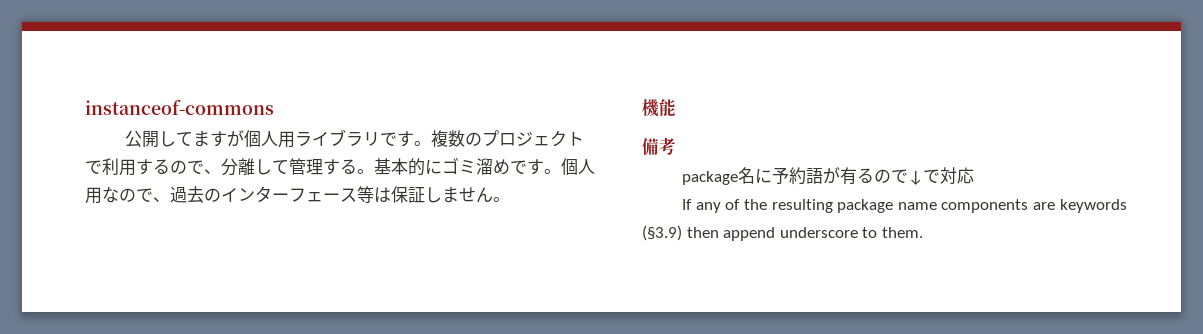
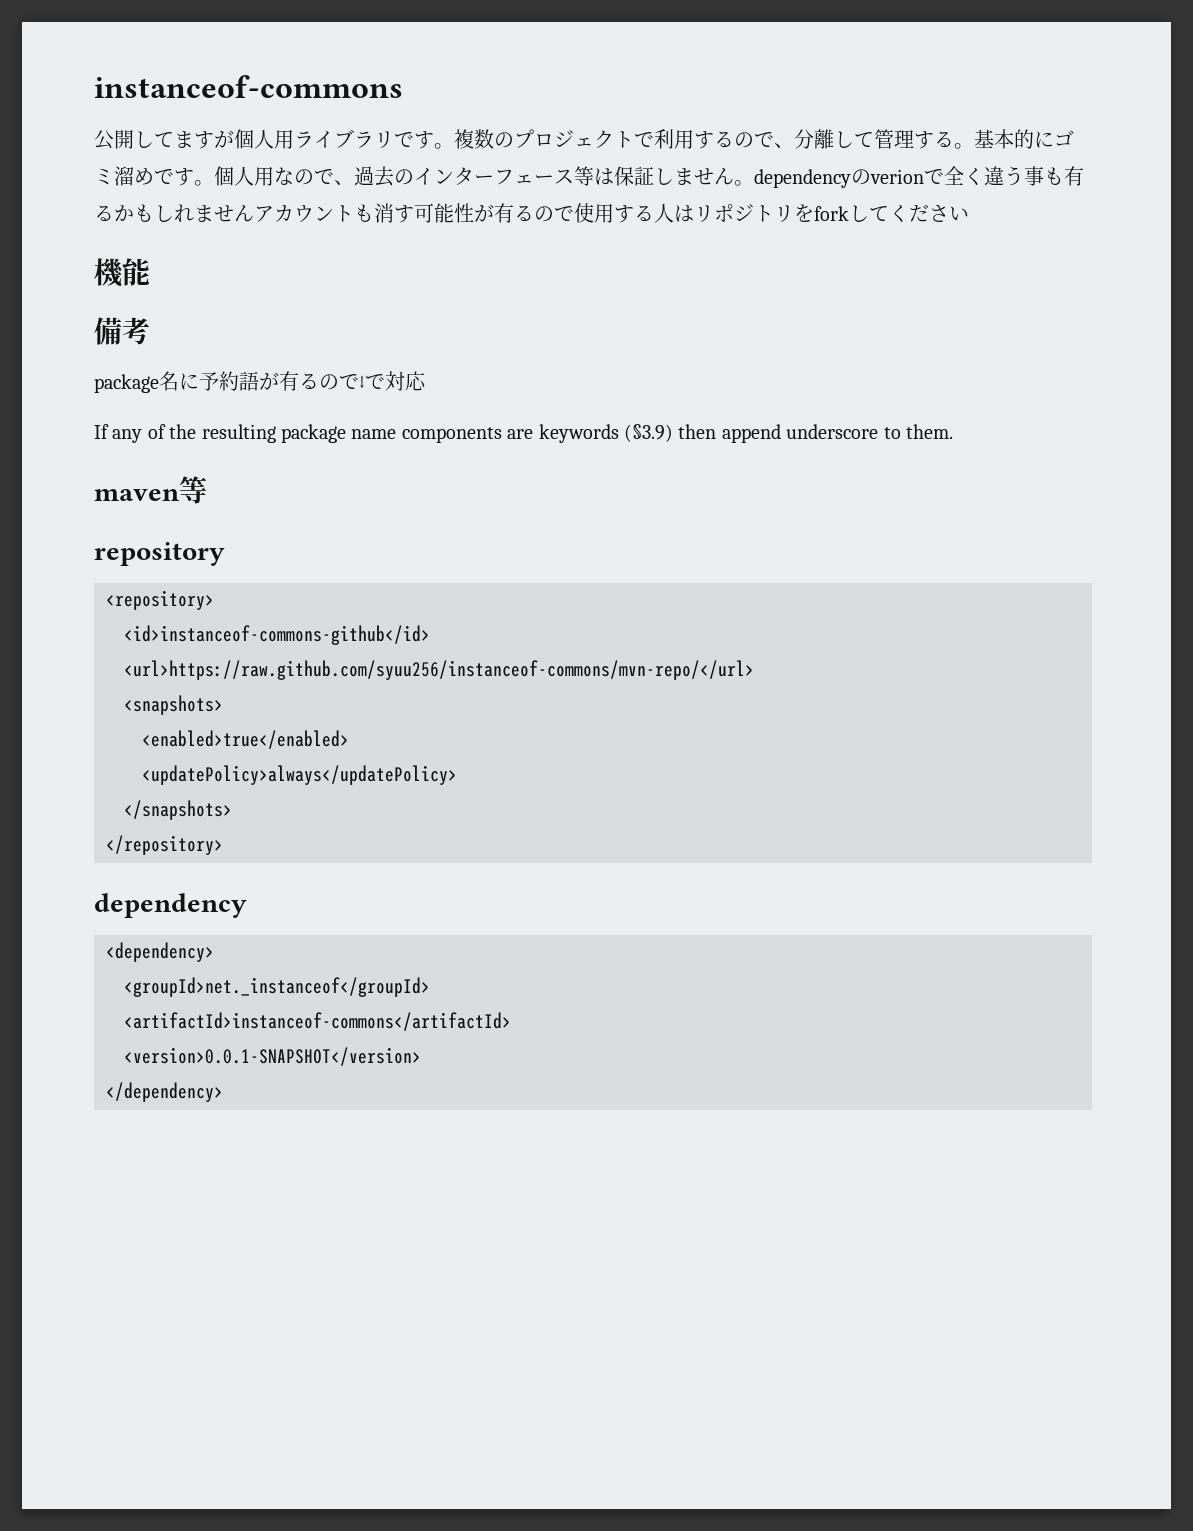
- 個人用なので、過去のインターフェース等は保証しません。
+ 個人用なので、過去のインターフェース等は保証しません。dependencyのverionで全く違う事も有るかもしれませんアカウントも消す可能性が有るので使用する人はリポジトリをforkしてください
+ maven等
+ repository
+ <repository>
+ <id>instanceof-commons-github</id>
+ <url>https://raw.github.com/syuu256/instanceof-commons/mvn-repo/</url>
+ <snapshots>
+ <enabled>true</enabled>
+ <updatePolicy>always</updatePolicy>
+ </snapshots>
+ </repository>
+ dependency
+ <dependency>
+ <groupId>net._instanceof</groupId>
+ <artifactId>instanceof-commons</artifactId>
+ <version>0.0.1-SNAPSHOT</version>
+ </dependency>

